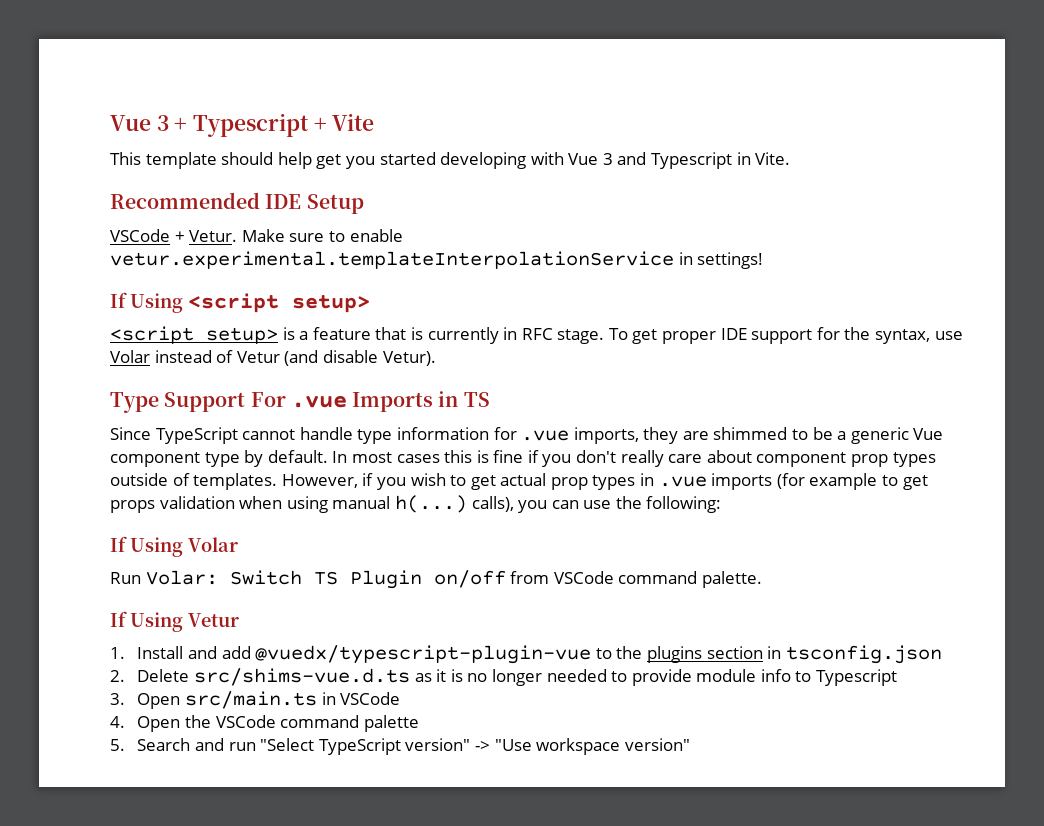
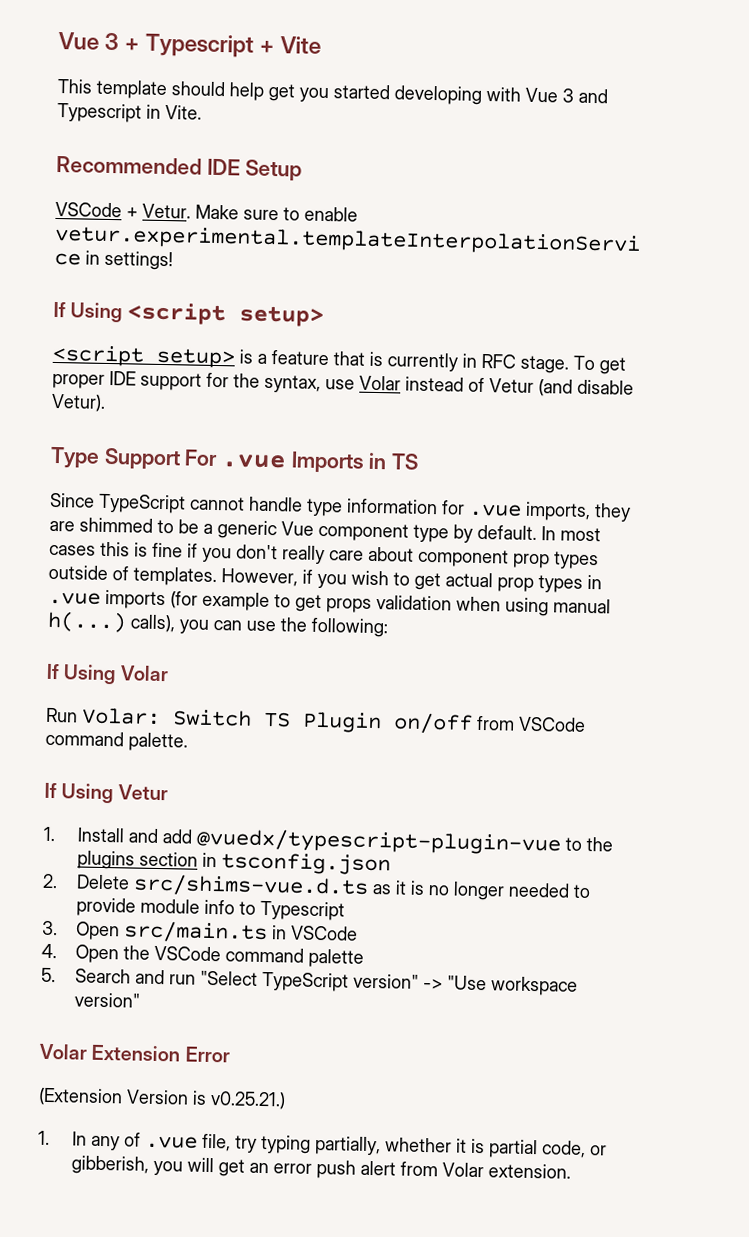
+ Volar Extension Error
+ (Extension Version is v0.25.21.)
+ 1. In any of .vue file, try typing partially, whether it is partial code, or gibberish, you will get an error push alert from Volar extension.

